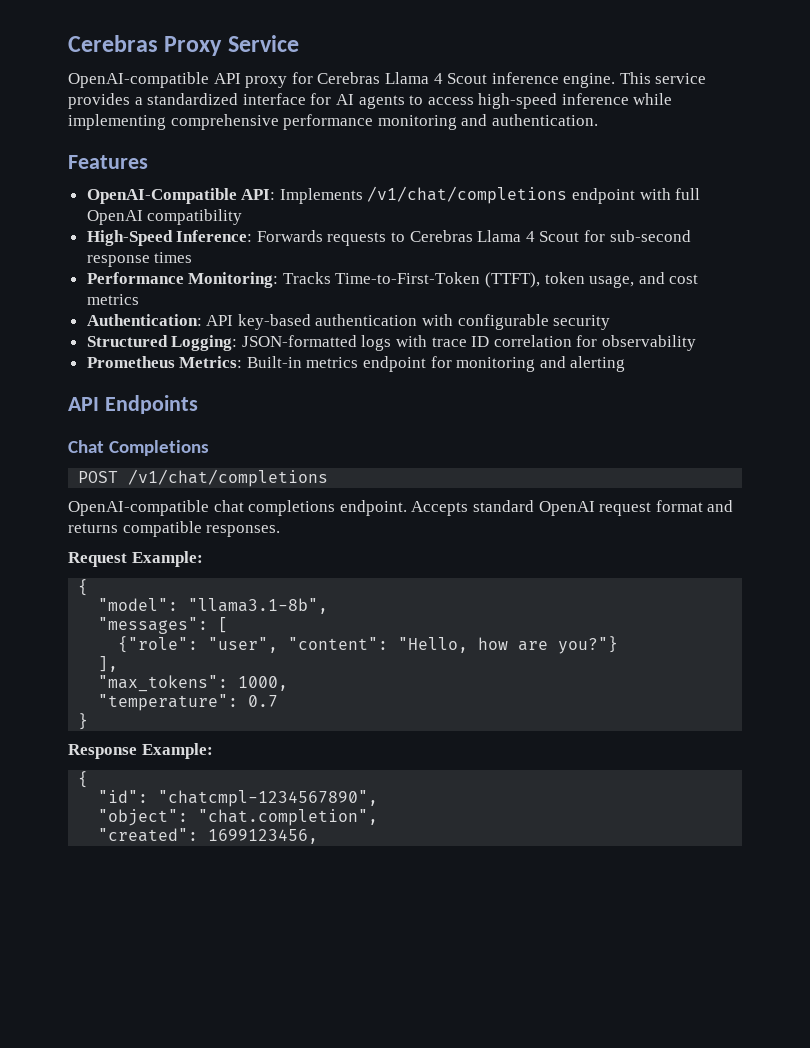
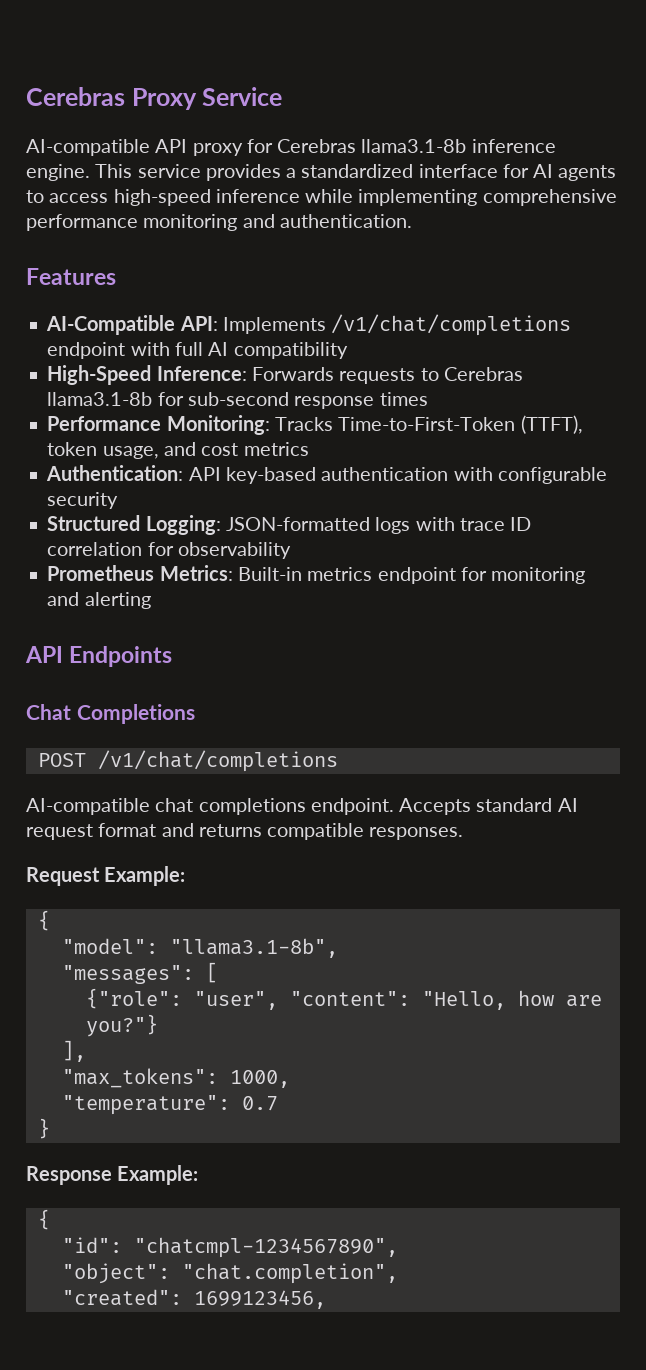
- OpenAI-compatible API proxy for Cerebras Llama 4 Scout inference engine.
+ AI-compatible API proxy for Cerebras llama3.1-8b inference engine.
- OpenAI-Compatible API: Implements /v1/chat/completions endpoint with full OpenAI compatibility
+ AI-Compatible API: Implements /v1/chat/completions endpoint with full AI compatibility
- High-Speed Inference: Forwards requests to Cerebras Llama 4 Scout for sub-second response times
+ High-Speed Inference: Forwards requests to Cerebras llama3.1-8b for sub-second response times
- OpenAI-compatible chat completions endpoint.
+ AI-compatible chat completions endpoint.
- Accepts standard OpenAI request format and returns compatible responses.
+ Accepts standard AI request format and returns compatible responses.

